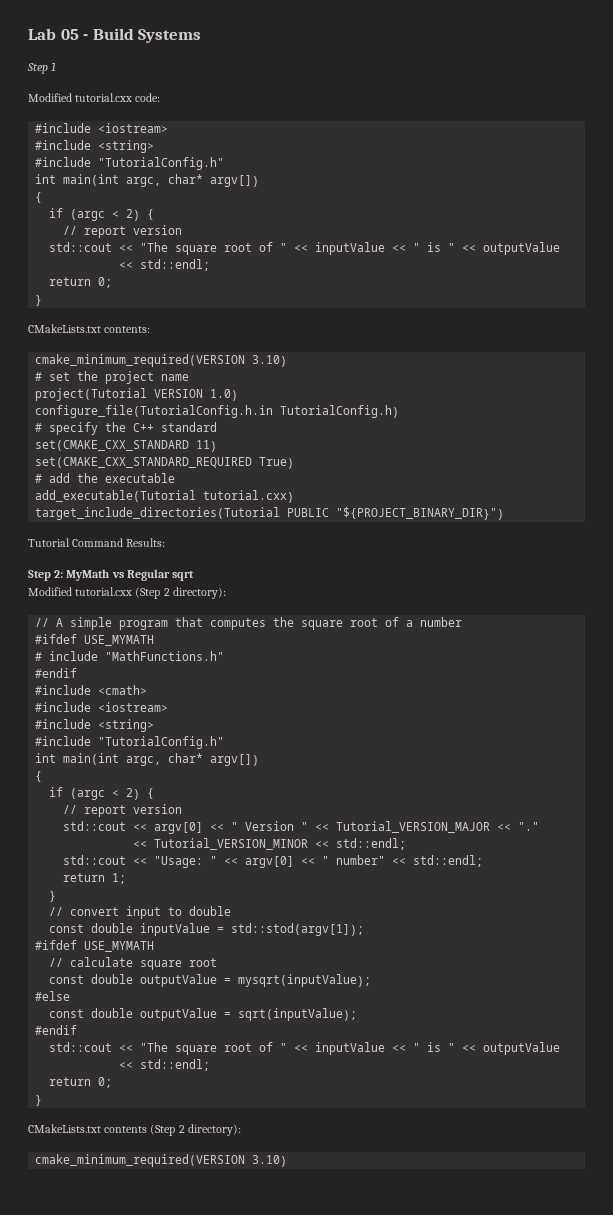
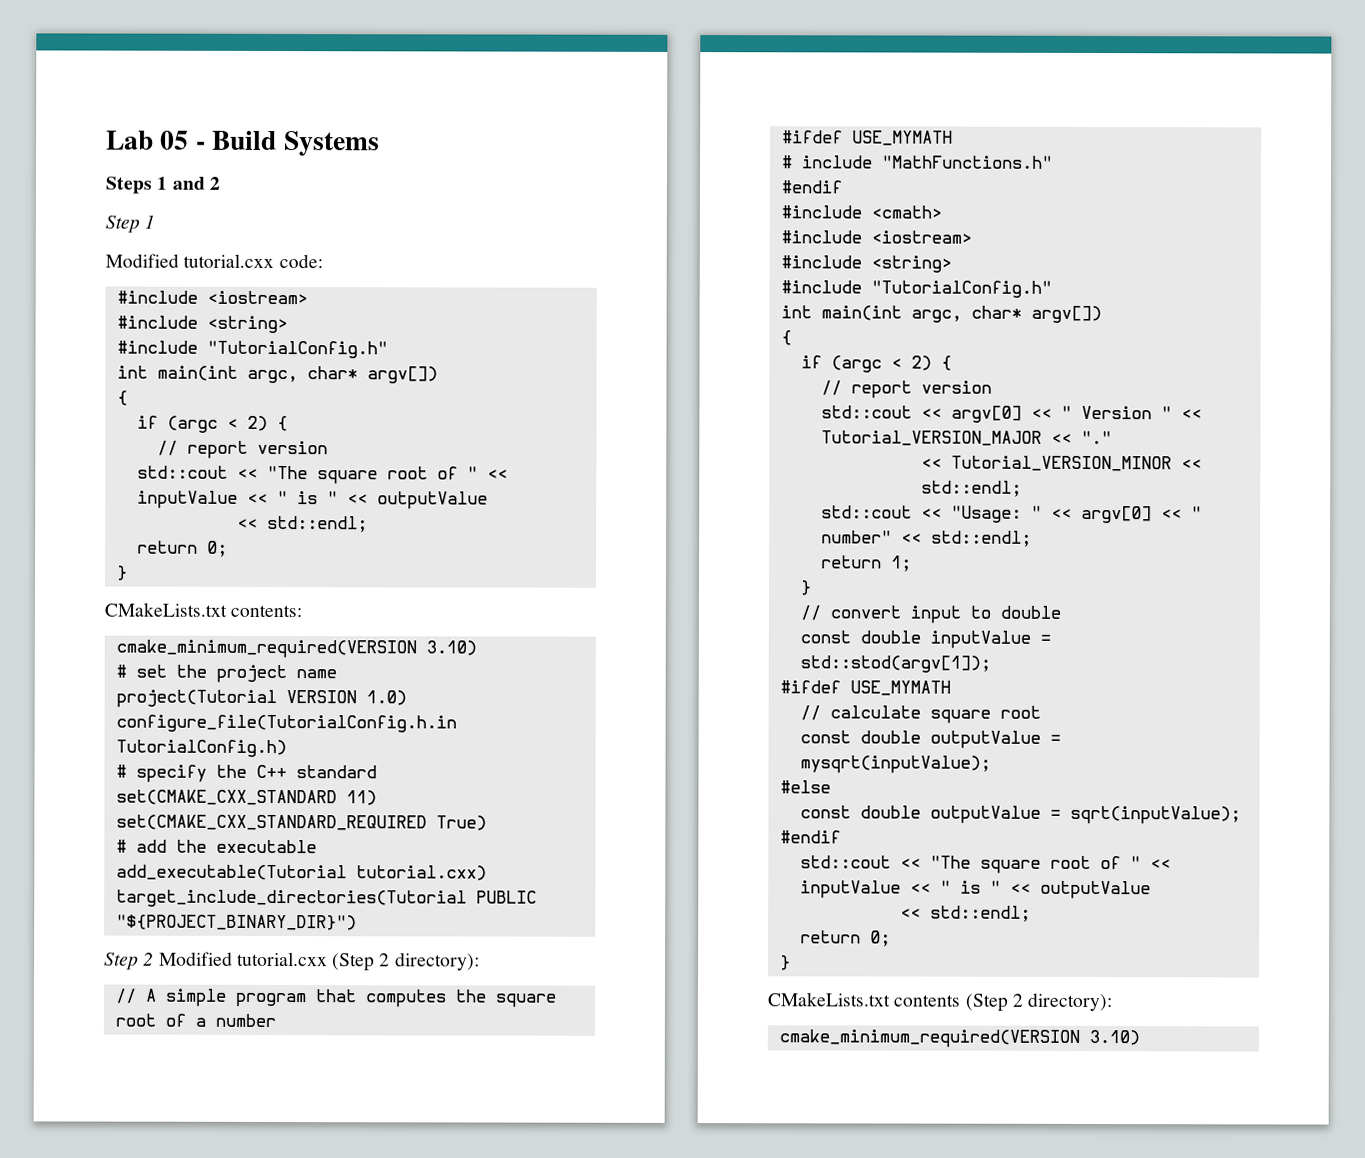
+ Steps 1 and 2
- Tutorial Command Results:
- Step 2: MyMath vs Regular sqrt
- Modified tutorial.cxx (Step 2 directory):
+ Step 2 Modified tutorial.cxx (Step 2 directory):

